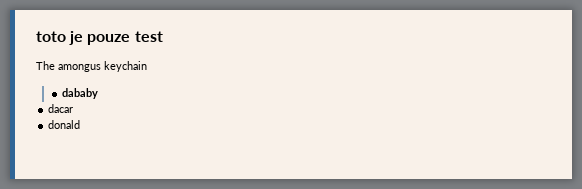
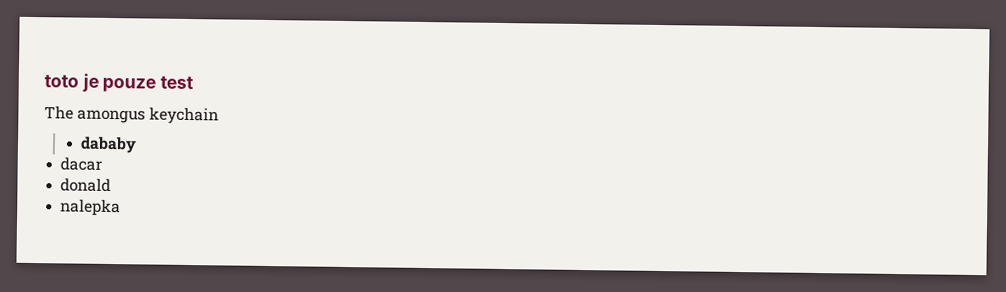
+ nalepka

